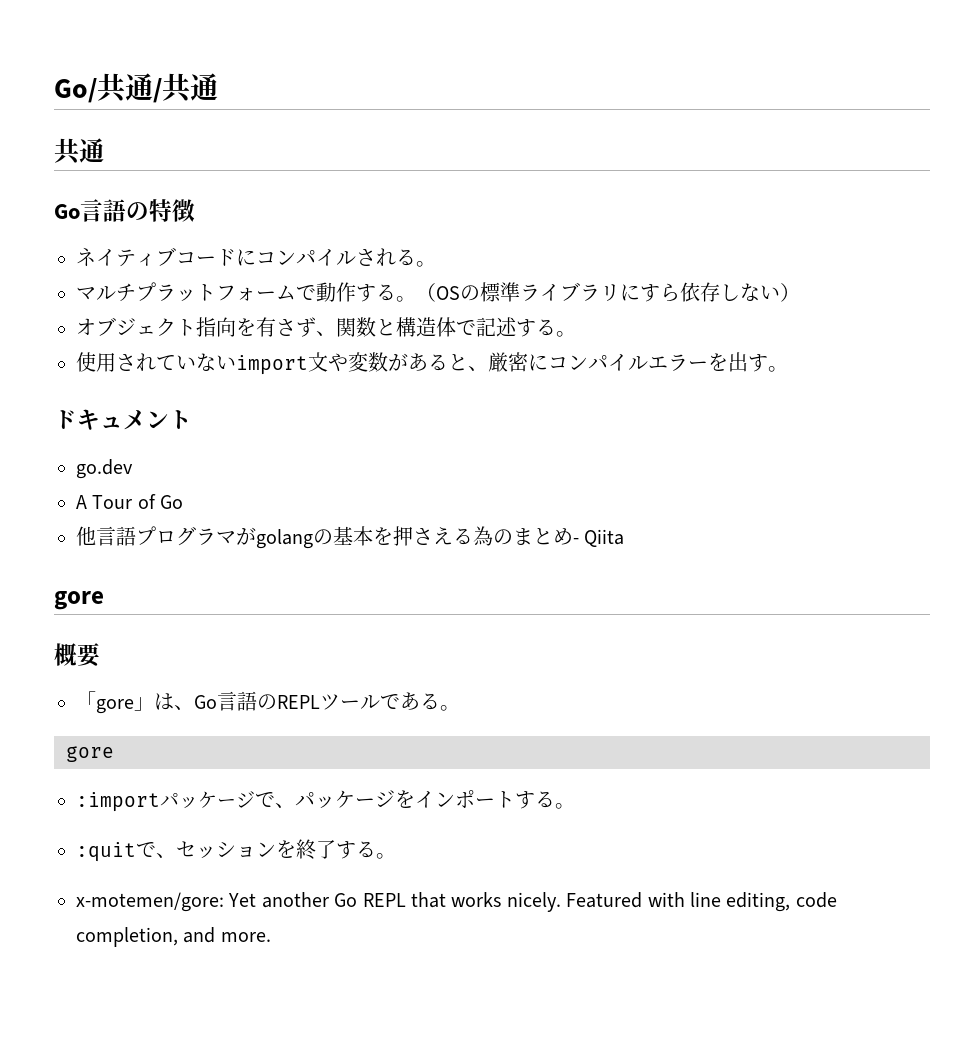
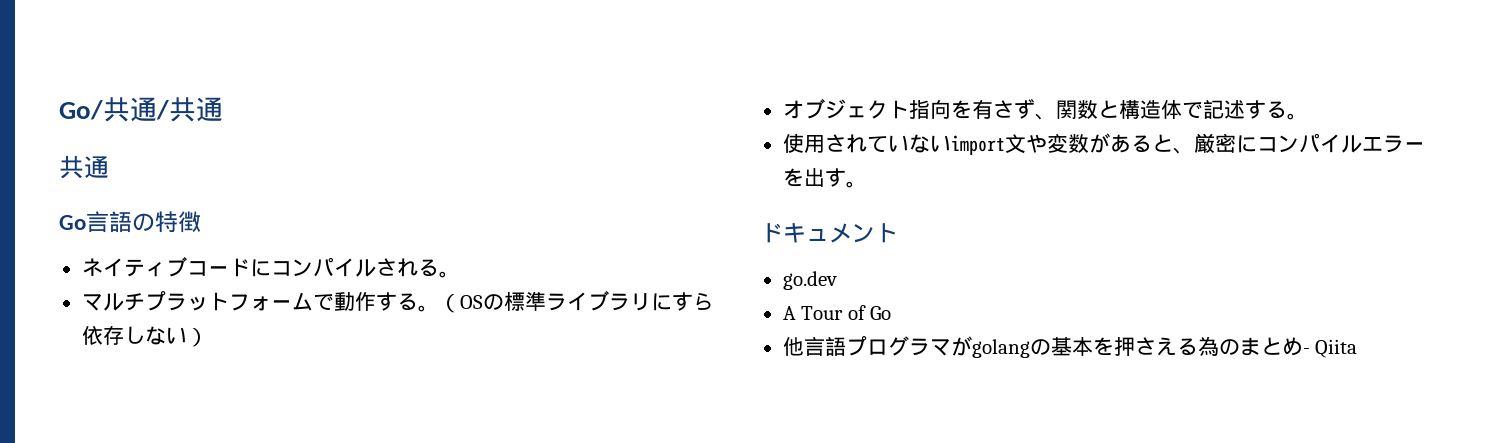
  他言語プログラマがgolangの基本を押さえる為のまとめ- Qiita
- gore
- 概要
- 「gore」は、Go言語のREPLツールである。
- gore
- :importパッケージで、パッケージをインポートする。
- :quitで、セッションを終了する。
- x-motemen/gore: Yet another Go REPL that works nicely. Featured with line editing, code completion, and more.

